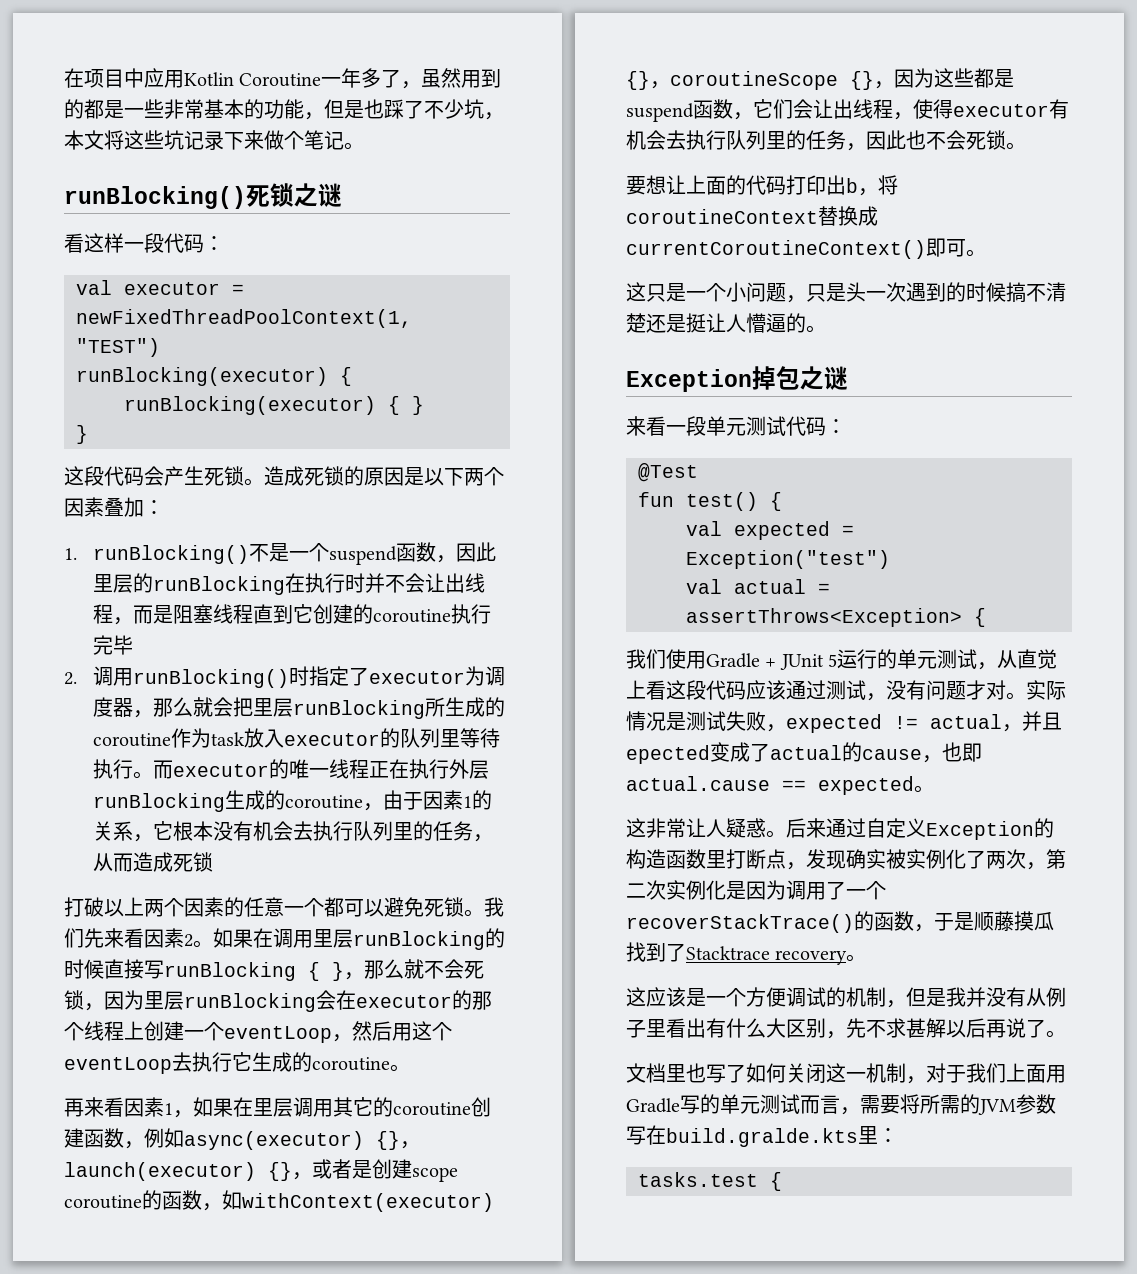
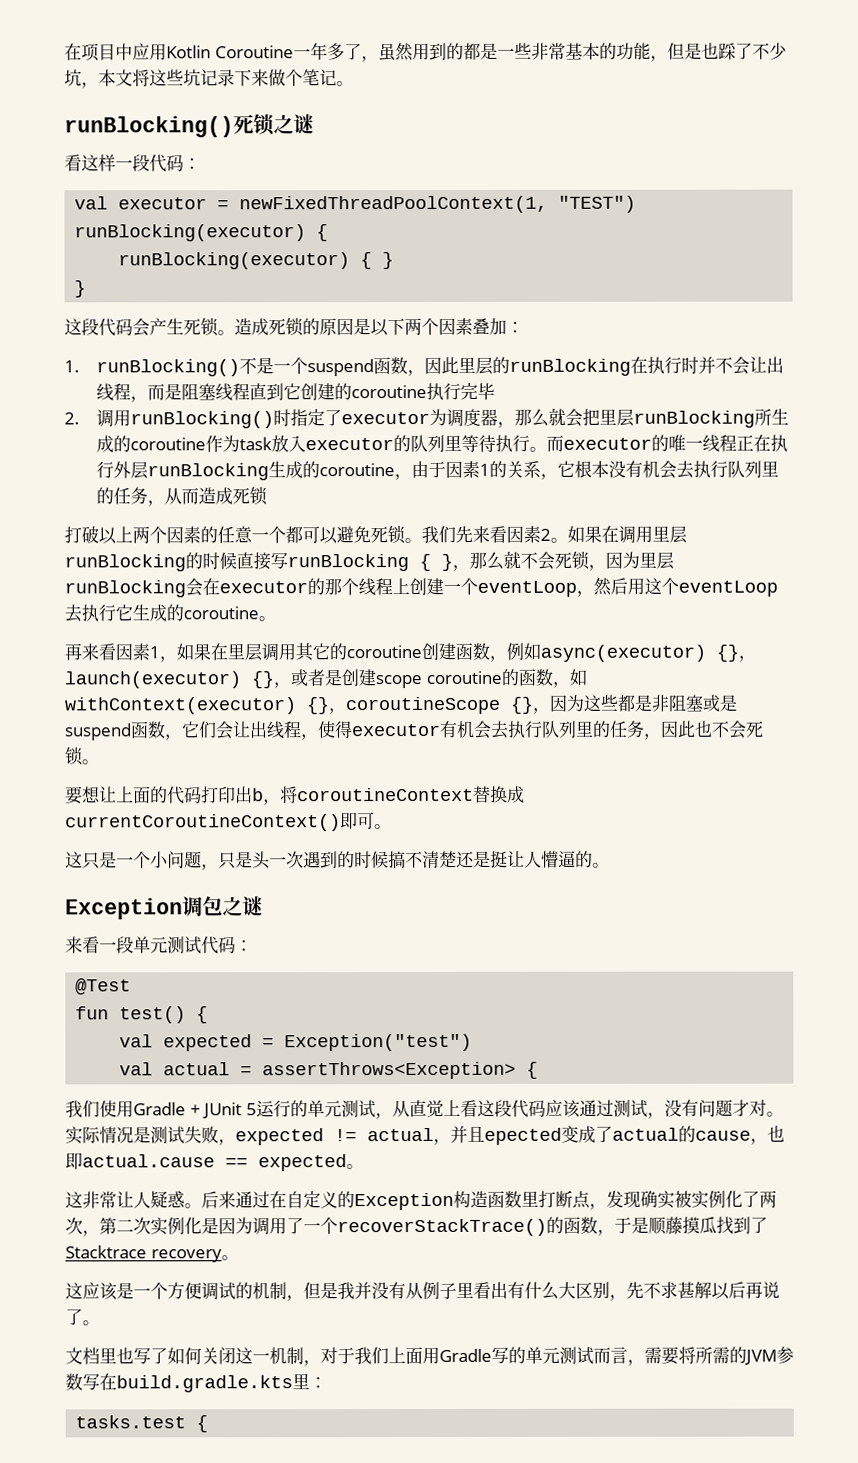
- 再来看因素1，如果在里层调用其它的coroutine创建函数，例如async(executor) {}，launch(executor) {}，或者是创建scope coroutine的函数，如withContext(executor) {}，coroutineScope {}，因为这些都是suspend函数，它们会让出线程，使得executor有机会去执行队列里的任务，因此也不会死锁。
+ 再来看因素1，如果在里层调用其它的coroutine创建函数，例如async(executor) {}，launch(executor) {}，或者是创建scope coroutine的函数，如withContext(executor) {}，coroutineScope {}，因为这些都是非阻塞或是suspend函数，它们会让出线程，使得executor有机会去执行队列里的任务，因此也不会死锁。
- Exception掉包之谜
+ Exception调包之谜
- 后来通过自定义Exception的构造函数里打断点，发现确实被实例化了两次，第二次实例化是因为调用了一个recoverStackTrace()的函数，于是顺藤摸瓜找到了Stacktrace recovery。
+ 后来通过在自定义的Exception构造函数里打断点，发现确实被实例化了两次，第二次实例化是因为调用了一个recoverStackTrace()的函数，于是顺藤摸瓜找到了Stacktrace recovery。
- 文档里也写了如何关闭这一机制，对于我们上面用Gradle写的单元测试而言，需要将所需的JVM参数写在build.gralde.kts里：
+ 文档里也写了如何关闭这一机制，对于我们上面用Gradle写的单元测试而言，需要将所需的JVM参数写在build.gradle.kts里：

